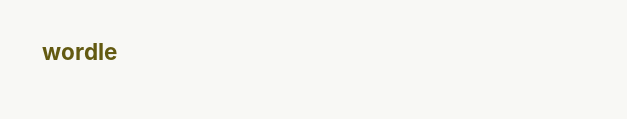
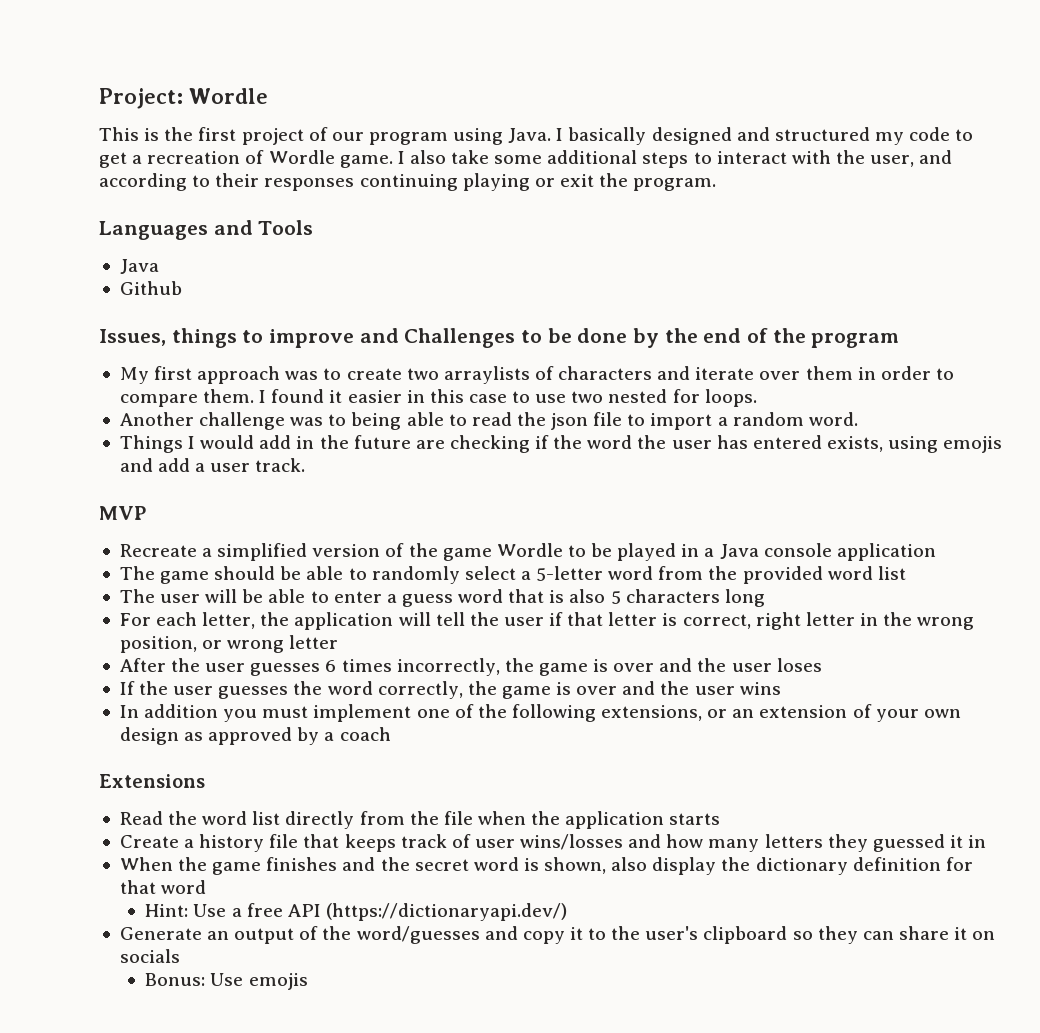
- wordle
+ Project: Wordle
+ This is the first project of our program using Java. I basically designed and structured my code to get a recreation of Wordle game. I also take some additional steps to interact with the user, and according to their responses continuing playing or exit the program.
+ Languages and Tools
+ Java
+ Github
+ Issues, things to improve and Challenges to be done by the end of the program
+ My first approach was to create two arraylists of characters and iterate over them in order to compare them. I found it easier in this case to use two nested for loops.
+ Another challenge was to being able to read the json file to import a random word.
+ Things I would add in the future are checking if the word the user has entered exists, using emojis and add a user track.
+ MVP
+ Recreate a simplified version of the game Wordle to be played in a Java console application
+ The game should be able to randomly select a 5-letter word from the provided word list
+ The user will be able to enter a guess word that is also 5 characters long
+ For each letter, the application will tell the user if that letter is correct, right letter in the wrong position, or wrong letter
+ After the user guesses 6 times incorrectly, the game is over and the user loses
+ If the user guesses the word correctly, the game is over and the user wins
+ In addition you must implement one of the following extensions, or an extension of your own design as approved by a coach
+ Extensions
+ Read the word list directly from the file when the application starts
+ Create a history file that keeps track of user wins/losses and how many letters they guessed it in
+ When the game finishes and the secret word is shown, also display the dictionary definition for that word
+ Hint: Use a free API (https://dictionaryapi.dev/)
+ Generate an output of the word/guesses and copy it to the user's clipboard so they can share it on socials
+ Bonus: Use emojis

